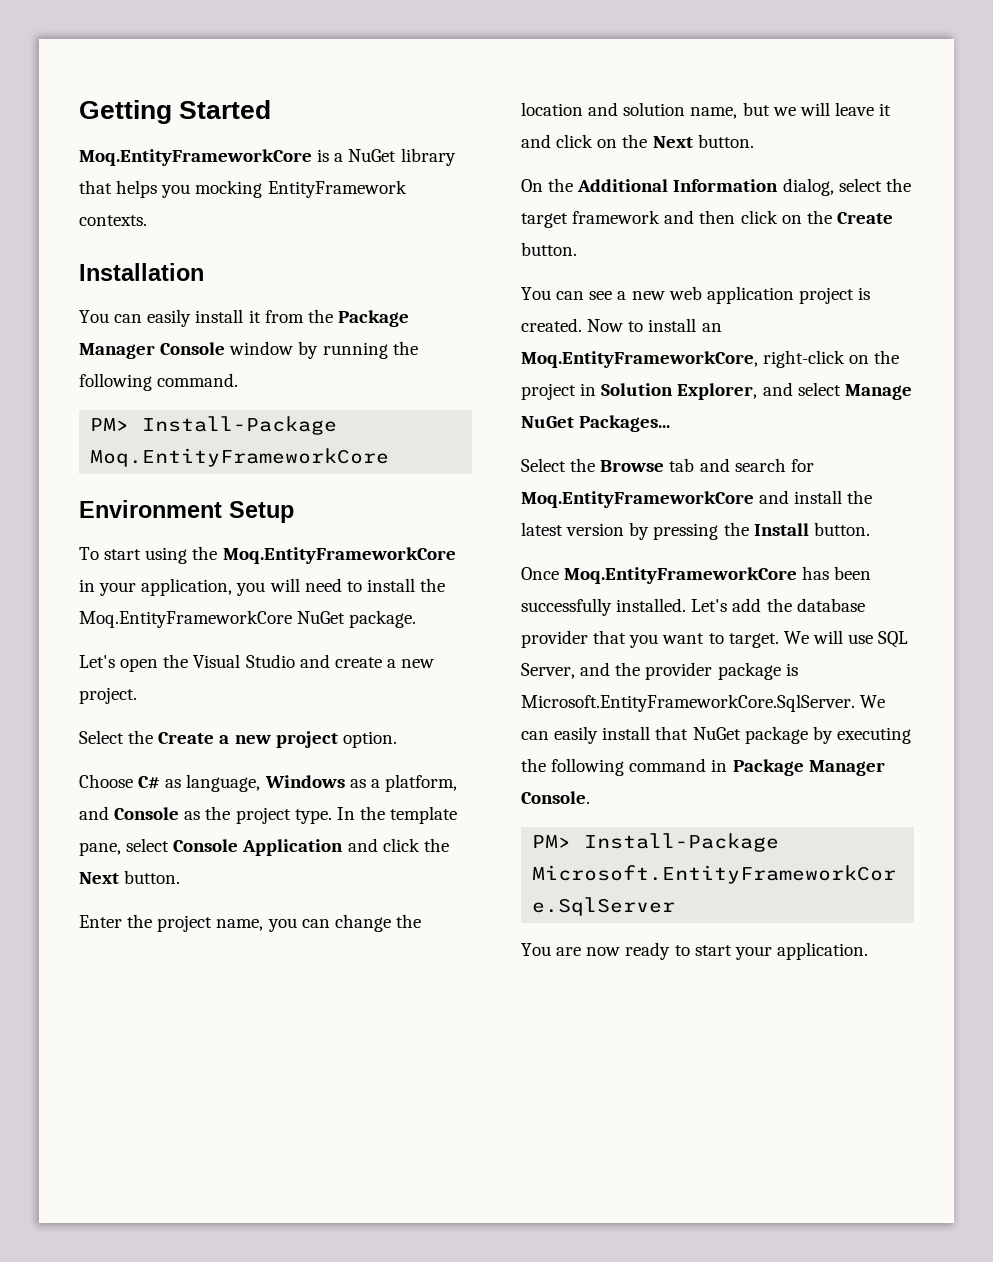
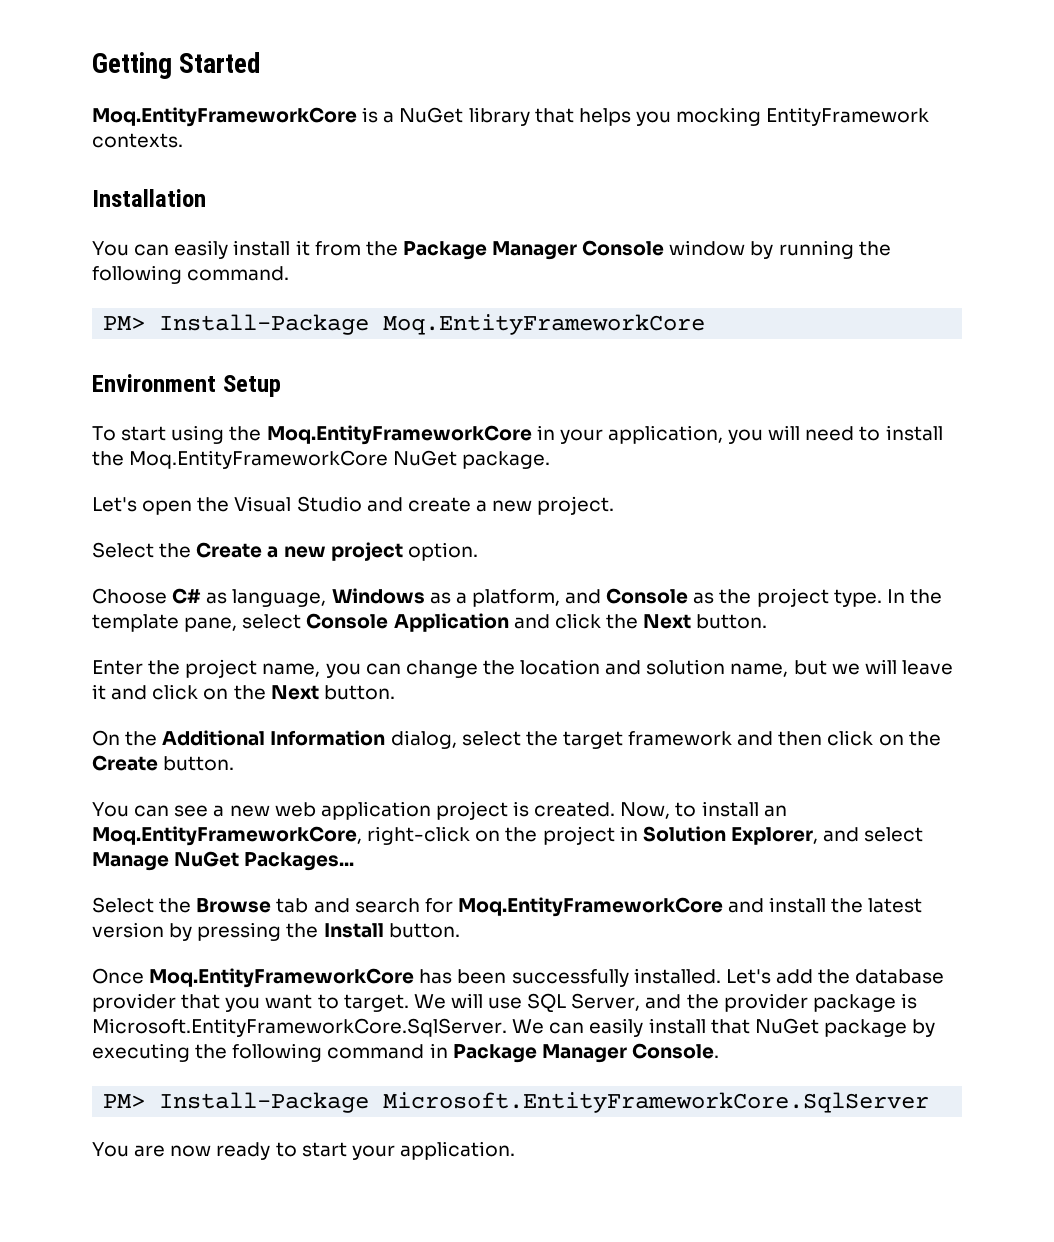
- Now to install an Moq.EntityFrameworkCore, right-click on the project in Solution Explorer, and select Manage NuGet Packages...
+ Now, to install an Moq.EntityFrameworkCore, right-click on the project in Solution Explorer, and select Manage NuGet Packages...

